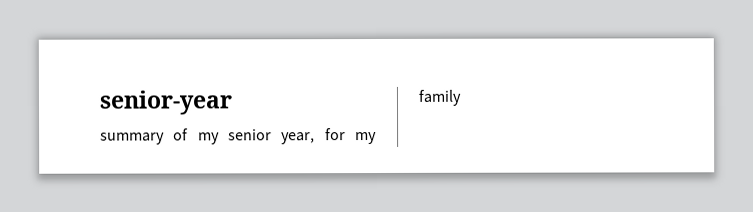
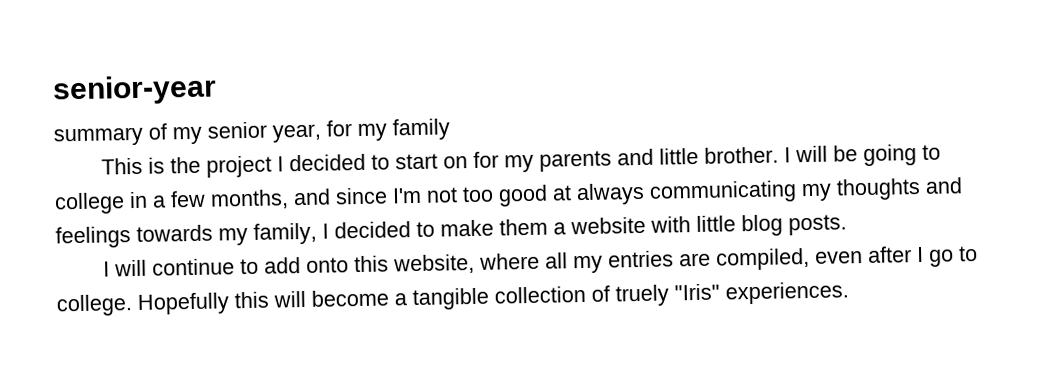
+ This is the project I decided to start on for my parents and little brother. I will be going to college in a few months, and since I'm not too good at always communicating my thoughts and feelings towards my family, I decided to make them a website with little blog posts.
+ I will continue to add onto this website, where all my entries are compiled, even after I go to college. Hopefully this will become a tangible collection of truely "Iris" experiences.

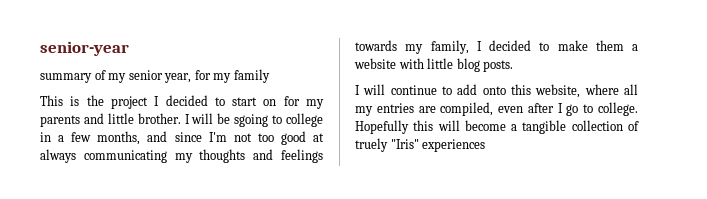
- I will be going to college in a few months, and since I'm not too good at always communicating my thoughts and feelings towards my family, I decided to make them a website with little blog posts.
+ I will be sgoing to college in a few months, and since I'm not too good at always communicating my thoughts and feelings towards my family, I decided to make them a website with little blog posts.
- Hopefully this will become a tangible collection of truely "Iris" experiences.
+ Hopefully this will become a tangible collection of truely "Iris" experiences

